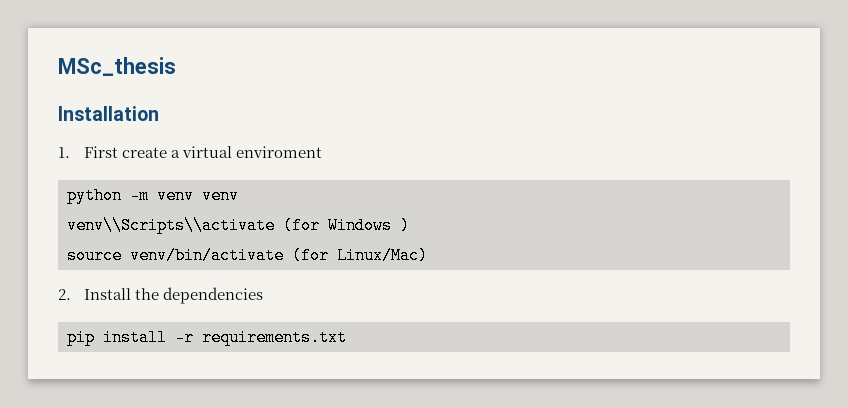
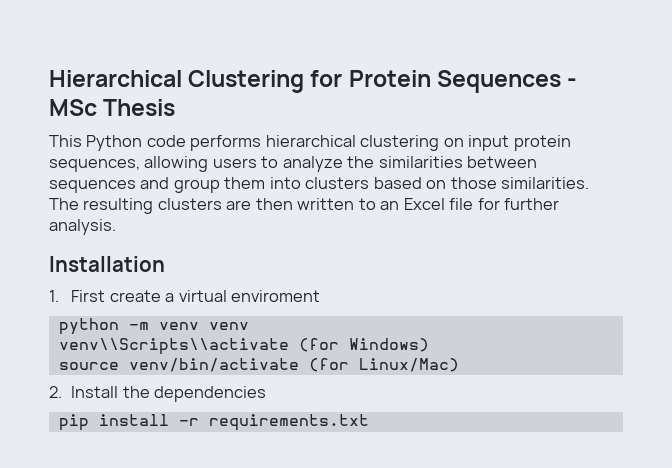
- MSc_thesis
+ Hierarchical Clustering for Protein Sequences - MSc Thesis
+ This Python code performs hierarchical clustering on input protein sequences, allowing users to analyze the similarities between sequences and group them into clusters based on those similarities. The resulting clusters are then written to an Excel file for further analysis.
- venv\\Scripts\\activate (for Windows )
+ venv\\Scripts\\activate (for Windows)

